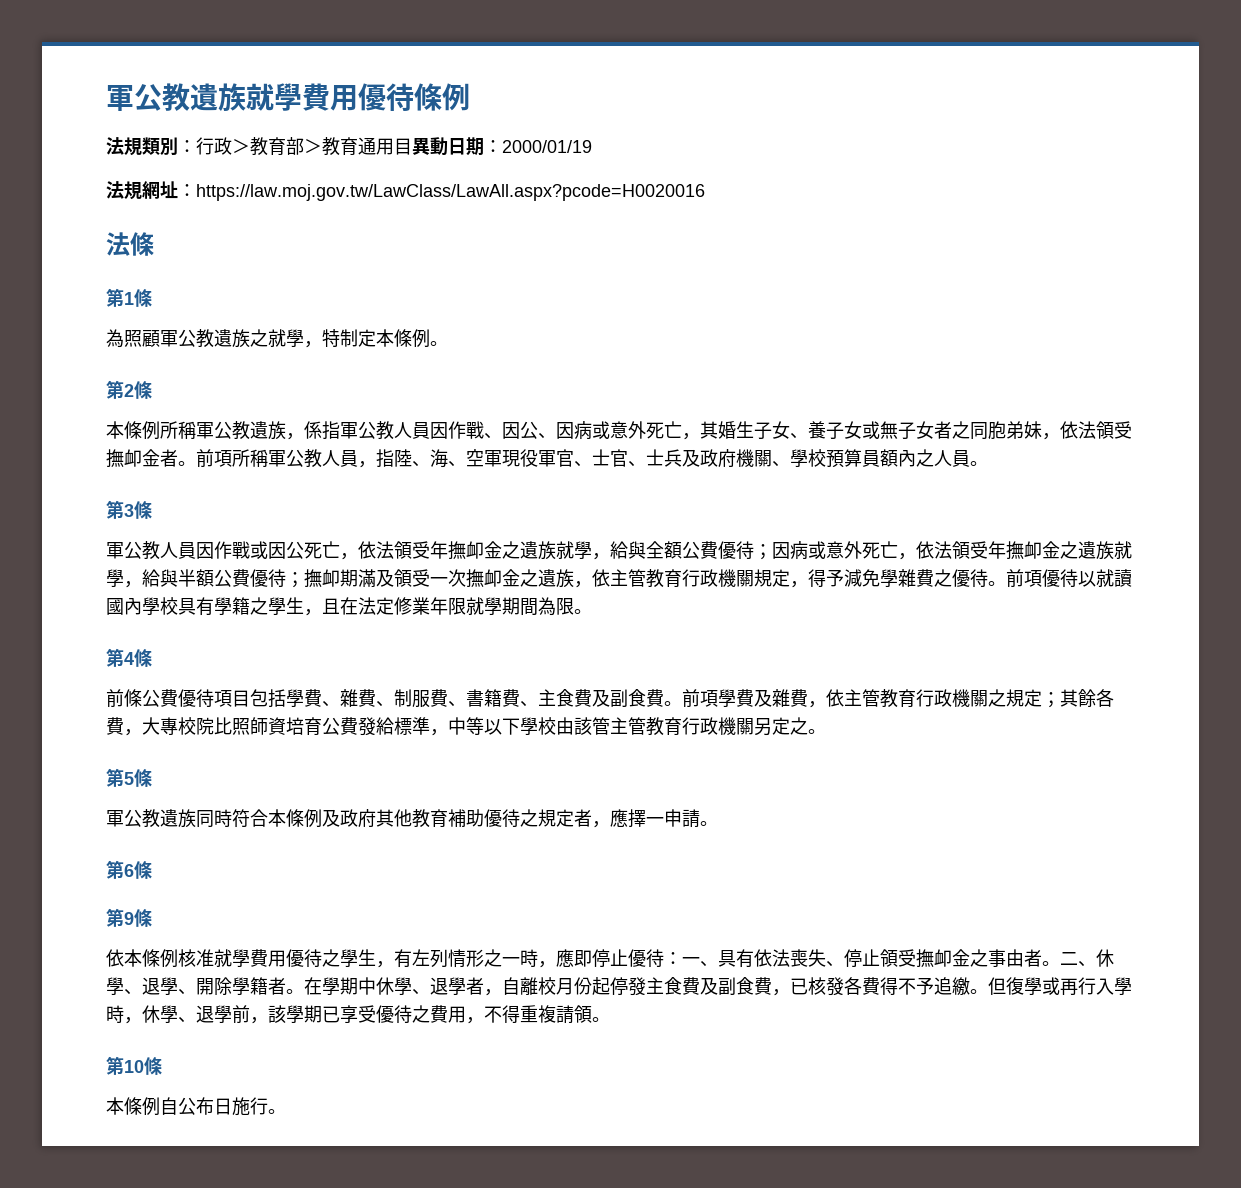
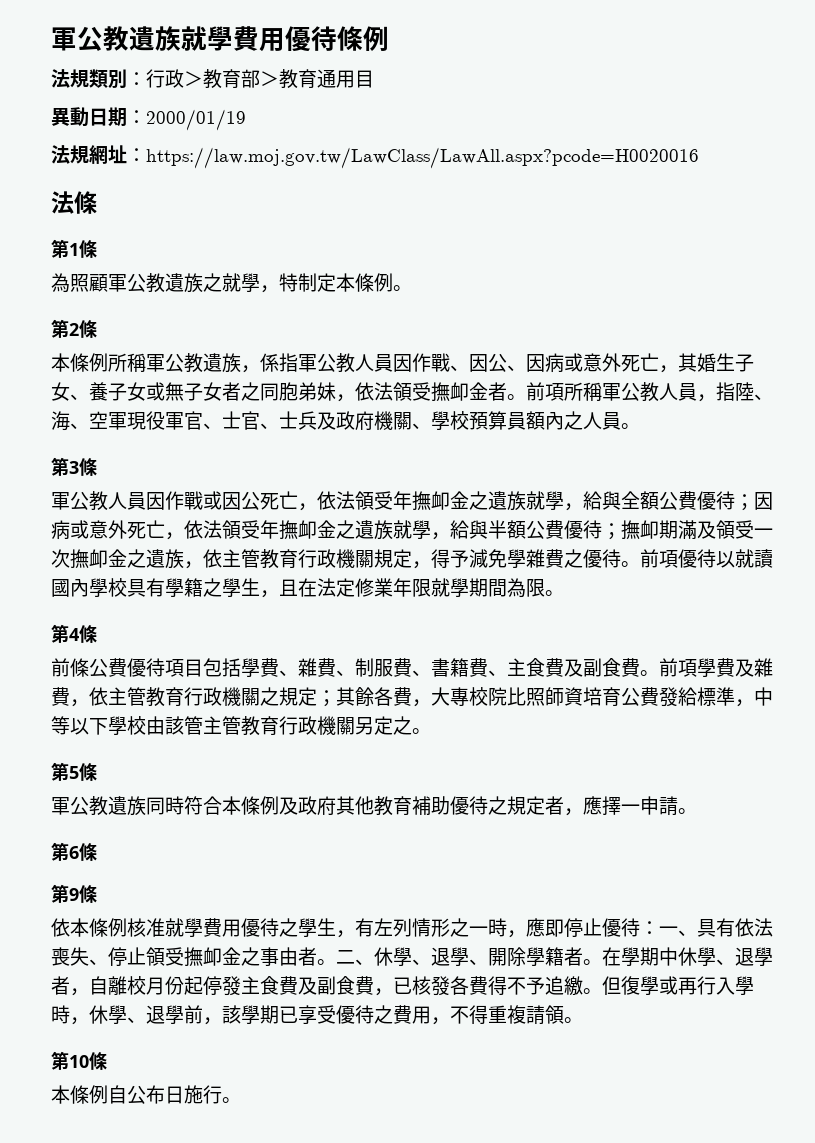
- 法規類別：行政＞教育部＞教育通用目異動日期：2000/01/19
+ 法規類別：行政＞教育部＞教育通用目
+ 異動日期：2000/01/19

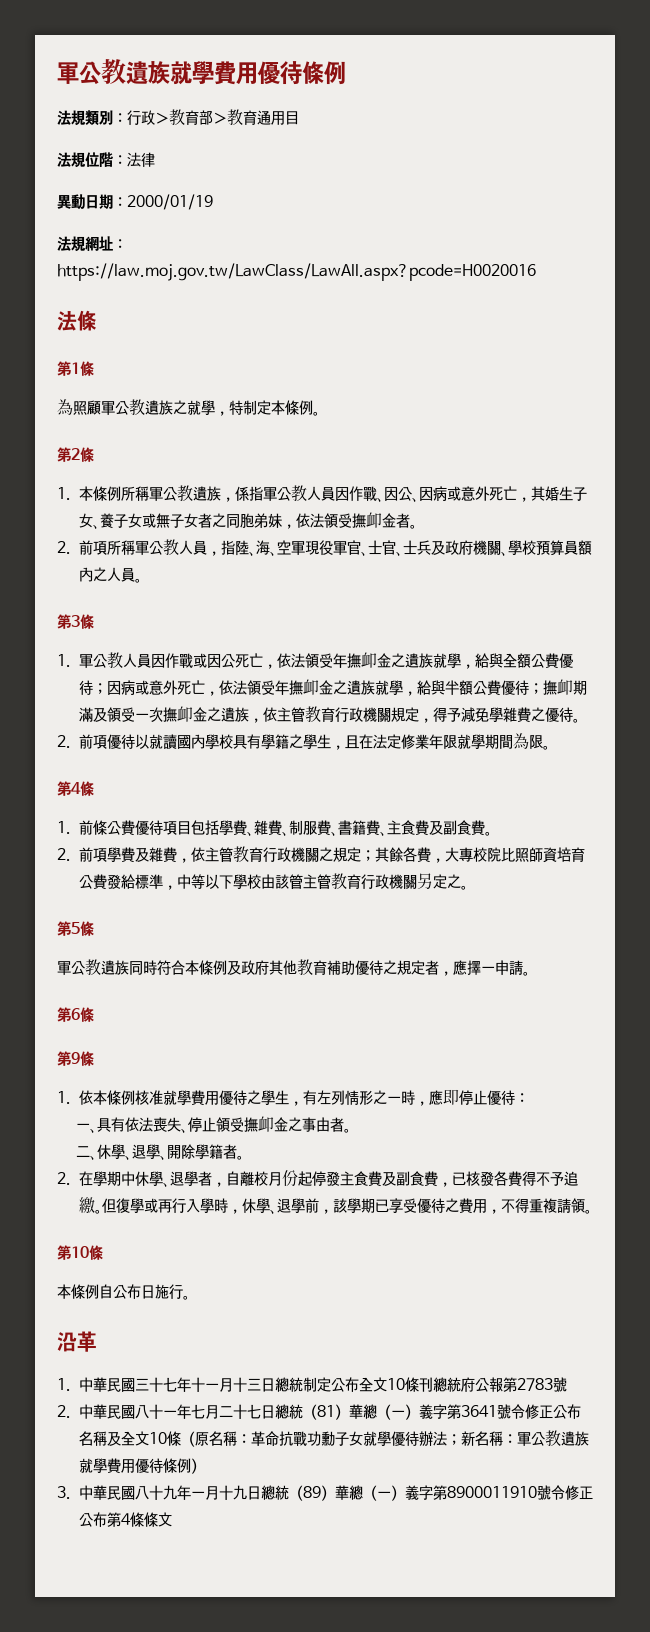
+ 法規位階：法律
- 本條例所稱軍公教遺族，係指軍公教人員因作戰、因公、因病或意外死亡，其婚生子女、養子女或無子女者之同胞弟妹，依法領受撫卹金者。前項所稱軍公教人員，指陸、海、空軍現役軍官、士官、士兵及政府機關、學校預算員額內之人員。
+ 1.本條例所稱軍公教遺族，係指軍公教人員因作戰、因公、因病或意外死亡，其婚生子女、養子女或無子女者之同胞弟妹，依法領受撫卹金者。
+ 2.前項所稱軍公教人員，指陸、海、空軍現役軍官、士官、士兵及政府機關、學校預算員額內之人員。
- 軍公教人員因作戰或因公死亡，依法領受年撫卹金之遺族就學，給與全額公費優待；
+ 1.軍公教人員因作戰或因公死亡，依法領受年撫卹金之遺族就學，給與全額公費優待；
- 撫卹期滿及領受一次撫卹金之遺族，依主管教育行政機關規定，得予減免學雜費之優待。前項優待以就讀國內學校具有學籍之學生，且在法定修業年限就學期間為限。
+ 撫卹期滿及領受一次撫卹金之遺族，依主管教育行政機關規定，得予減免學雜費之優待。
+ 2.前項優待以就讀國內學校具有學籍之學生，且在法定修業年限就學期間為限。
- 前條公費優待項目包括學費、雜費、制服費、書籍費、主食費及副食費。前項學費及雜費，依主管教育行政機關之規定；其餘各費，大專校院比照師資培育公費發給標準，中等以下學校由該管主管教育行政機關另定之。
+ 1.前條公費優待項目包括學費、雜費、制服費、書籍費、主食費及副食費。
+ 2.前項學費及雜費，依主管教育行政機關之規定；其餘各費，大專校院比照師資培育公費發給標準，中等以下學校由該管主管教育行政機關另定之。
- 依本條例核准就學費用優待之學生，有左列情形之一時，應即停止優待：一、具有依法喪失、停止領受撫卹金之事由者。二、休學、退學、開除學籍者。在學期中休學、退學者，自離校月份起停發主食費及副食費，已核發各費得不予追繳。
+ 1.依本條例核准就學費用優待之學生，有左列情形之一時，應即停止優待：
+ 一、具有依法喪失、停止領受撫卹金之事由者。
+ 二、休學、退學、開除學籍者。
+ 2.在學期中休學、退學者，自離校月份起停發主食費及副食費，已核發各費得不予追繳。
+ 沿革
+ 1.中華民國三十七年十一月十三日總統制定公布全文10條刊總統府公報第2783號
+ 2.中華民國八十一年七月二十七日總統（81）華總（一）義字第3641號令修正公布名稱及全文10條（原名稱：革命抗戰功勳子女就學優待辦法；新名稱：軍公教遺族就學費用優待條例）
+ 3.中華民國八十九年一月十九日總統（89）華總（一）義字第8900011910號令修正公布第4條條文

